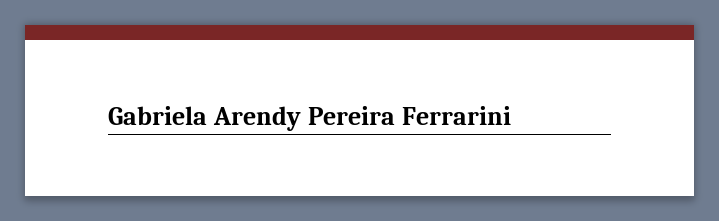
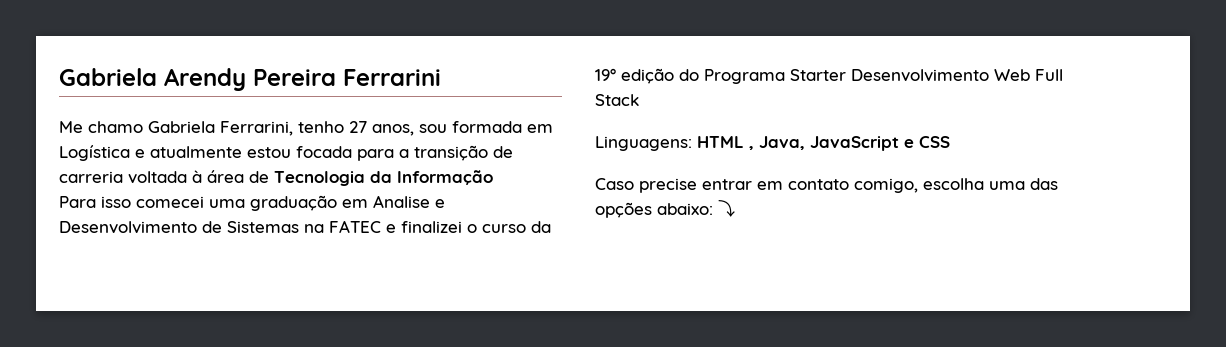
+ Me chamo Gabriela Ferrarini, tenho 27 anos, sou formada em Logística e atualmente estou focada para a transição de carreria voltada à área de Tecnologia da Informação
+ Para isso comecei uma graduação em Analise e Desenvolvimento de Sistemas na FATEC e finalizei o curso da 19° edição do Programa Starter Desenvolvimento Web Full Stack
+ Linguagens: HTML , Java, JavaScript e CSS
+ Caso precise entrar em contato comigo, escolha uma das opções abaixo: ⤵

